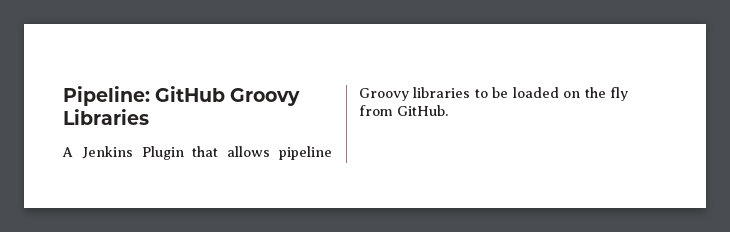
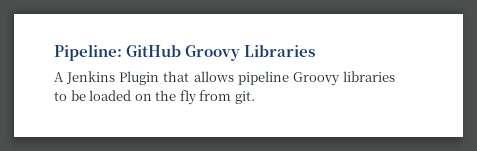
- A Jenkins Plugin that allows pipeline Groovy libraries to be loaded on the fly from GitHub.
+ A Jenkins Plugin that allows pipeline Groovy libraries to be loaded on the fly from git.

